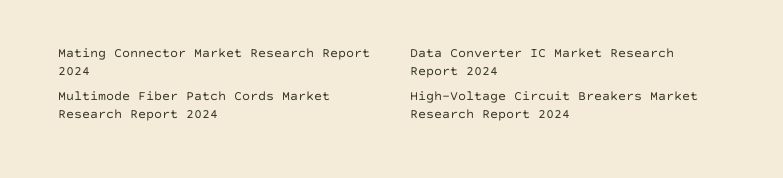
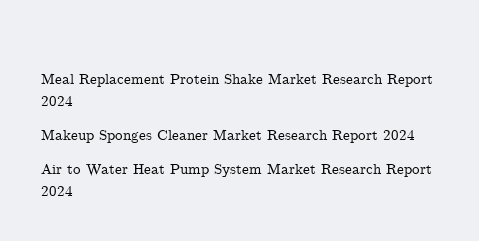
- Mating Connector Market Research Report 2024
- Multimode Fiber Patch Cords Market Research Report 2024
- Data Converter IC Market Research Report 2024
- High-Voltage Circuit Breakers Market Research Report 2024
+ Meal Replacement Protein Shake Market Research Report 2024
+ Makeup Sponges Cleaner Market Research Report 2024
+ Air to Water Heat Pump System Market Research Report 2024

